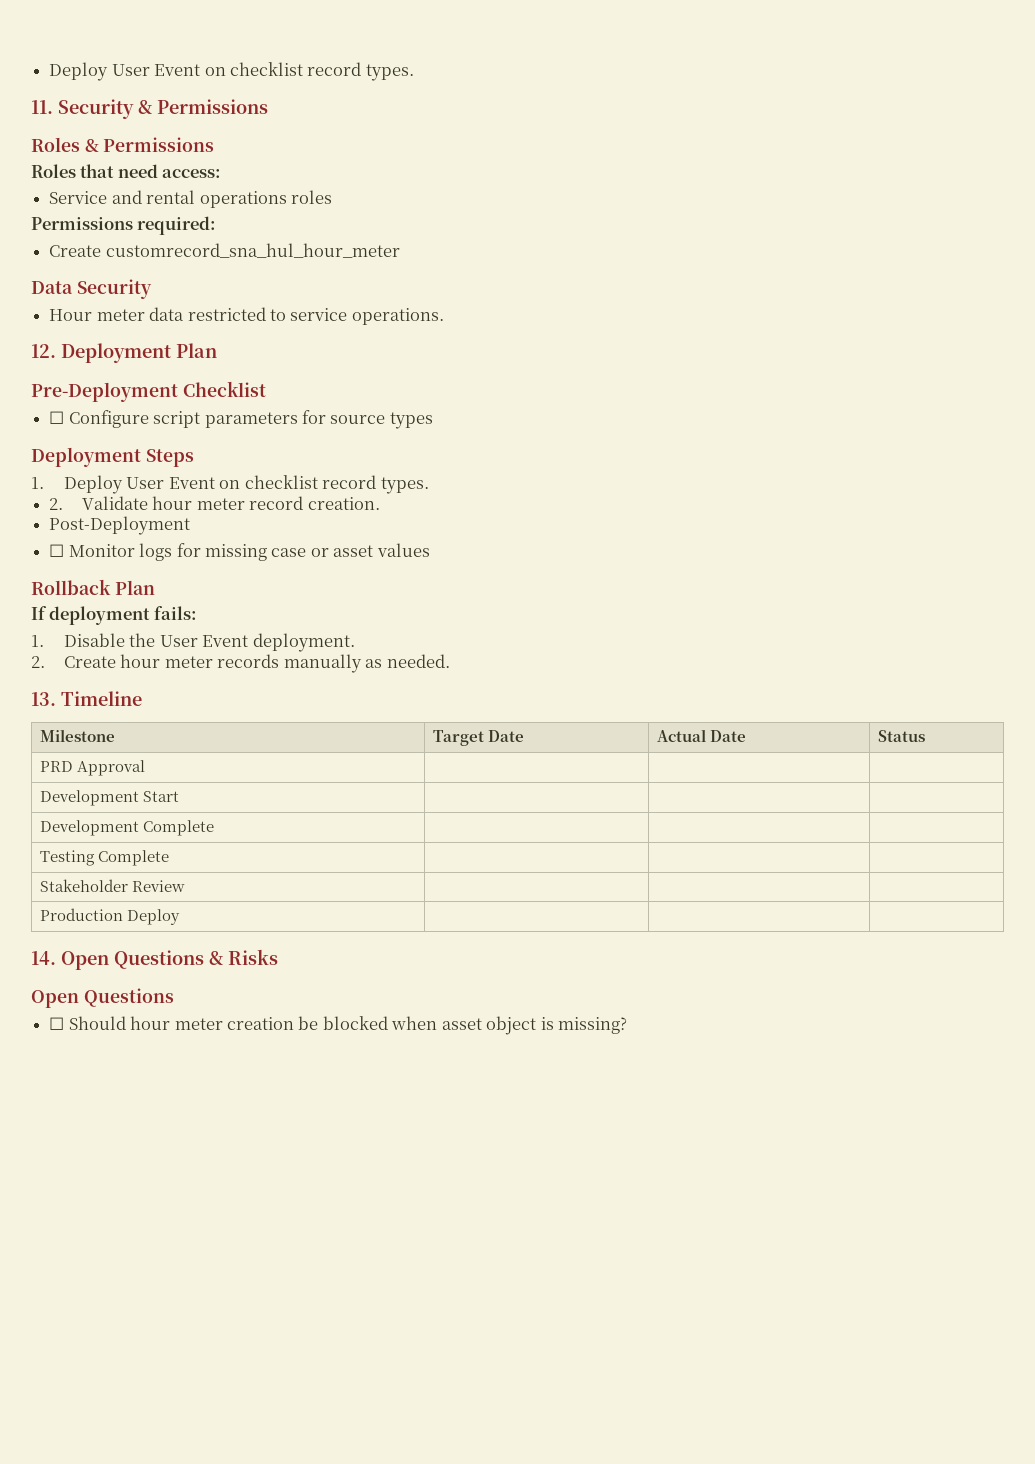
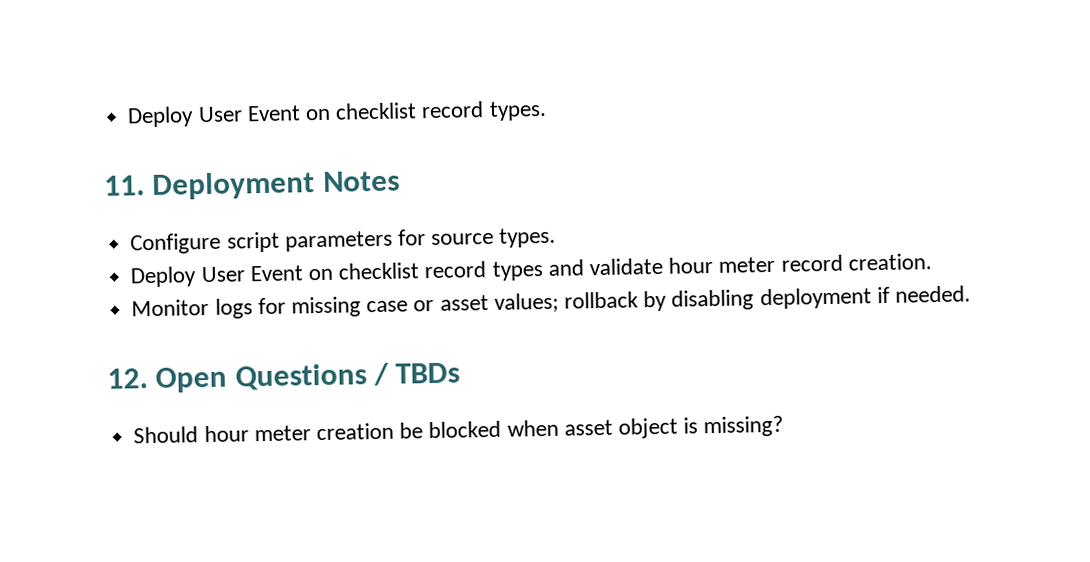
- 11. Security & Permissions
- Roles & Permissions
- Roles that need access:
- Service and rental operations roles
- Permissions required:
- Create customrecord_sna_hul_hour_meter
- Data Security
- Hour meter data restricted to service operations.
- 12. Deployment Plan
- Pre-Deployment Checklist
- ☐ Configure script parameters for source types
- Deployment Steps
- 1. Deploy User Event on checklist record types.
- 2. Validate hour meter record creation.
+ 11. Deployment Notes
+ Configure script parameters for source types.
+ Deploy User Event on checklist record types and validate hour meter record creation.
- Post-Deployment
- ☐ Monitor logs for missing case or asset values
- Rollback Plan
- If deployment fails:
- 1. Disable the User Event deployment.
- 2. Create hour meter records manually as needed.
- 13. Timeline
- Milestone | Target Date | Actual Date | Status
- PRD Approval | | |
- Development Start | | |
- Development Complete | | |
- Testing Complete | | |
- Stakeholder Review | | |
- Production Deploy | | |
- 14. Open Questions & Risks
- Open Questions
- ☐ Should hour meter creation be blocked when asset object is missing?
+ Monitor logs for missing case or asset values; rollback by disabling deployment if needed.
+ 12. Open Questions / TBDs
+ Should hour meter creation be blocked when asset object is missing?

